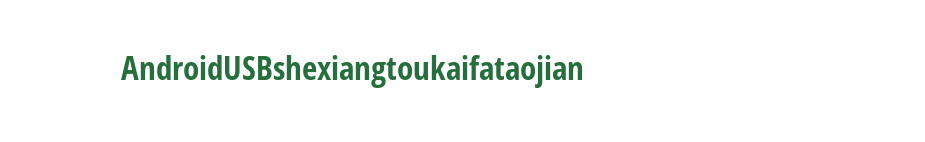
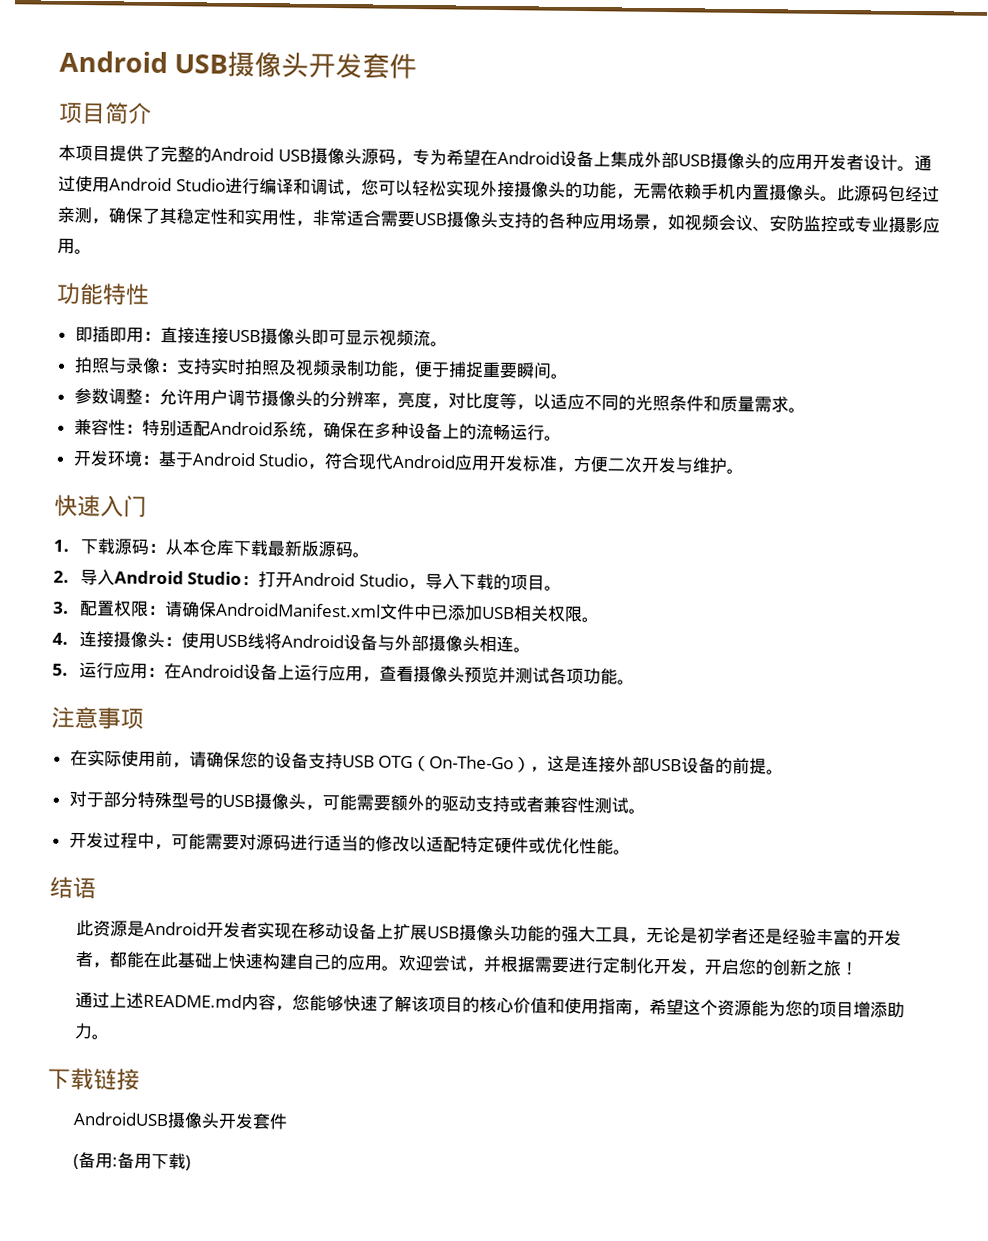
- AndroidUSBshexiangtoukaifataojian
+ Android USB摄像头开发套件
+ 项目简介
+ 本项目提供了完整的Android USB摄像头源码，专为希望在Android设备上集成外部USB摄像头的应用开发者设计。通过使用Android Studio进行编译和调试，您可以轻松实现外接摄像头的功能，无需依赖手机内置摄像头。此源码包经过亲测，确保了其稳定性和实用性，非常适合需要USB摄像头支持的各种应用场景，如视频会议、安防监控或专业摄影应用。
+ 功能特性
+ 即插即用：直接连接USB摄像头即可显示视频流。
+ 拍照与录像：支持实时拍照及视频录制功能，便于捕捉重要瞬间。
+ 参数调整：允许用户调节摄像头的分辨率，亮度，对比度等，以适应不同的光照条件和质量需求。
+ 兼容性：特别适配Android系统，确保在多种设备上的流畅运行。
+ 开发环境：基于Android Studio，符合现代Android应用开发标准，方便二次开发与维护。
+ 快速入门
+ 1.下载源码：从本仓库下载最新版源码。
+ 2.导入Android Studio：打开Android Studio，导入下载的项目。
+ 3.配置权限：请确保AndroidManifest.xml文件中已添加USB相关权限。
+ 4.连接摄像头：使用USB线将Android设备与外部摄像头相连。
+ 5.运行应用：在Android设备上运行应用，查看摄像头预览并测试各项功能。
+ 注意事项
+ 在实际使用前，请确保您的设备支持USB OTG（On-The-Go），这是连接外部USB设备的前提。
+ 对于部分特殊型号的USB摄像头，可能需要额外的驱动支持或者兼容性测试。
+ 开发过程中，可能需要对源码进行适当的修改以适配特定硬件或优化性能。
+ 结语
+ 此资源是Android开发者实现在移动设备上扩展USB摄像头功能的强大工具，无论是初学者还是经验丰富的开发者，都能在此基础上快速构建自己的应用。欢迎尝试，并根据需要进行定制化开发，开启您的创新之旅！
+ 通过上述README.md内容，您能够快速了解该项目的核心价值和使用指南，希望这个资源能为您的项目增添助力。
+ 下载链接
+ AndroidUSB摄像头开发套件
+ (备用:备用下载)

